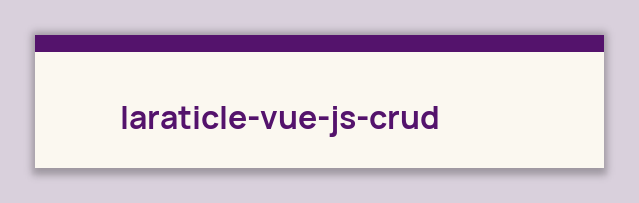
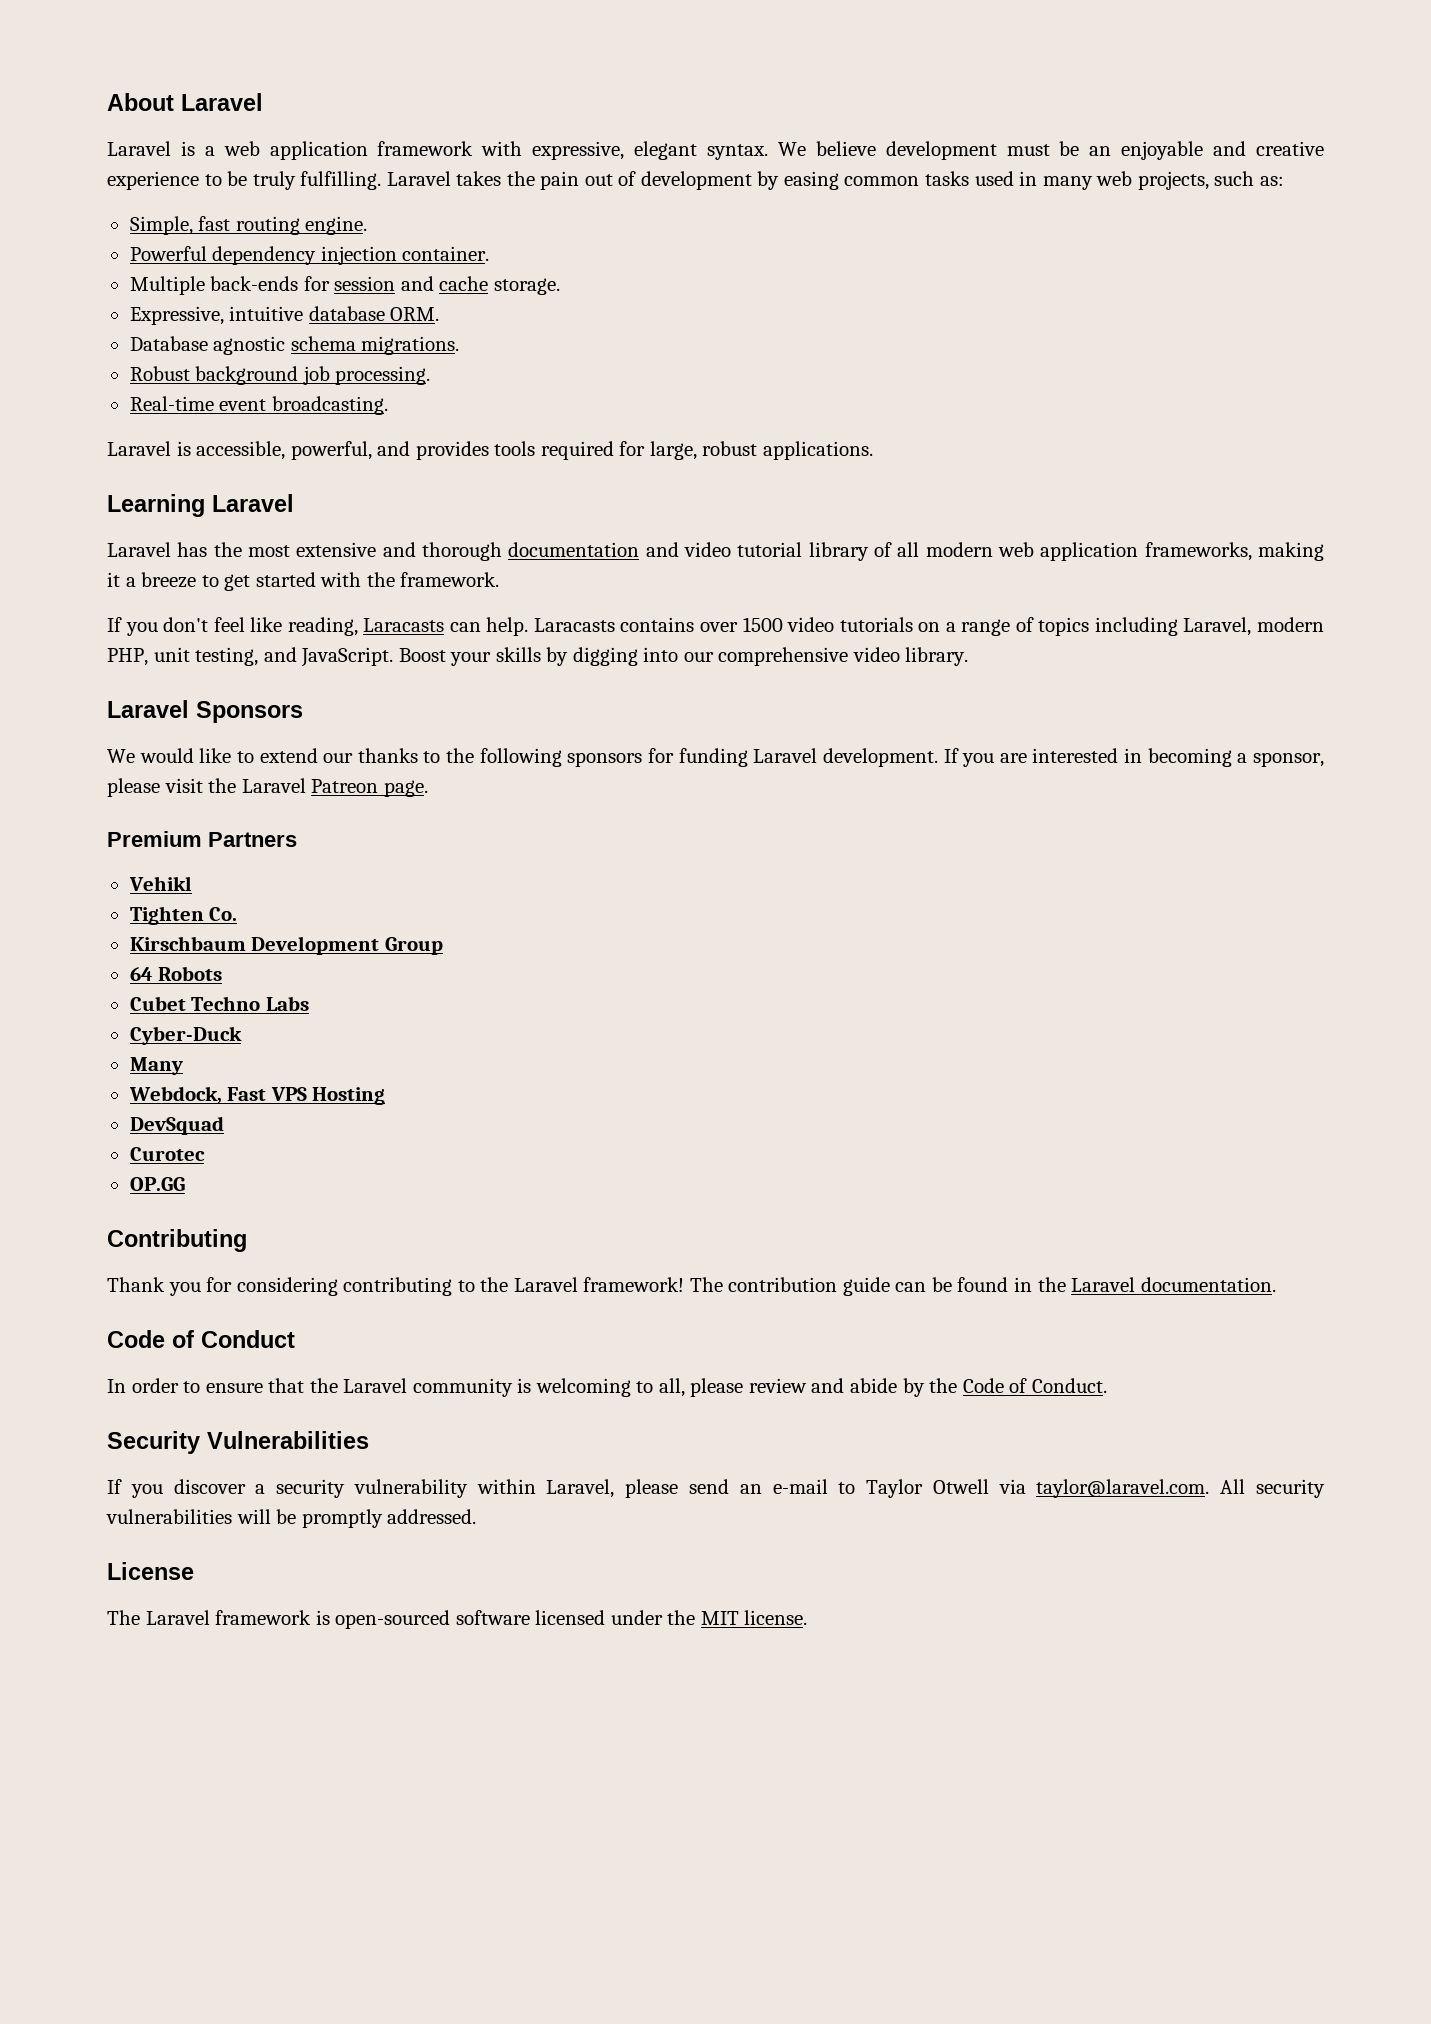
- laraticle-vue-js-crud
+ About Laravel
+ Laravel is a web application framework with expressive, elegant syntax. We believe development must be an enjoyable and creative experience to be truly fulfilling. Laravel takes the pain out of development by easing common tasks used in many web projects, such as:
+ Simple, fast routing engine.
+ Powerful dependency injection container.
+ Multiple back-ends for session and cache storage.
+ Expressive, intuitive database ORM.
+ Database agnostic schema migrations.
+ Robust background job processing.
+ Real-time event broadcasting.
+ Laravel is accessible, powerful, and provides tools required for large, robust applications.
+ Learning Laravel
+ Laravel has the most extensive and thorough documentation and video tutorial library of all modern web application frameworks, making it a breeze to get started with the framework.
+ If you don't feel like reading, Laracasts can help. Laracasts contains over 1500 video tutorials on a range of topics including Laravel, modern PHP, unit testing, and JavaScript. Boost your skills by digging into our comprehensive video library.
+ Laravel Sponsors
+ We would like to extend our thanks to the following sponsors for funding Laravel development. If you are interested in becoming a sponsor, please visit the Laravel Patreon page.
+ Premium Partners
+ Vehikl
+ Tighten Co.
+ Kirschbaum Development Group
+ 64 Robots
+ Cubet Techno Labs
+ Cyber-Duck
+ Many
+ Webdock, Fast VPS Hosting
+ DevSquad
+ Curotec
+ OP.GG
+ Contributing
+ Thank you for considering contributing to the Laravel framework! The contribution guide can be found in the Laravel documentation.
+ Code of Conduct
+ In order to ensure that the Laravel community is welcoming to all, please review and abide by the Code of Conduct.
+ Security Vulnerabilities
+ If you discover a security vulnerability within Laravel, please send an e-mail to Taylor Otwell via taylor@laravel.com. All security vulnerabilities will be promptly addressed.
+ License
+ The Laravel framework is open-sourced software licensed under the MIT license.

